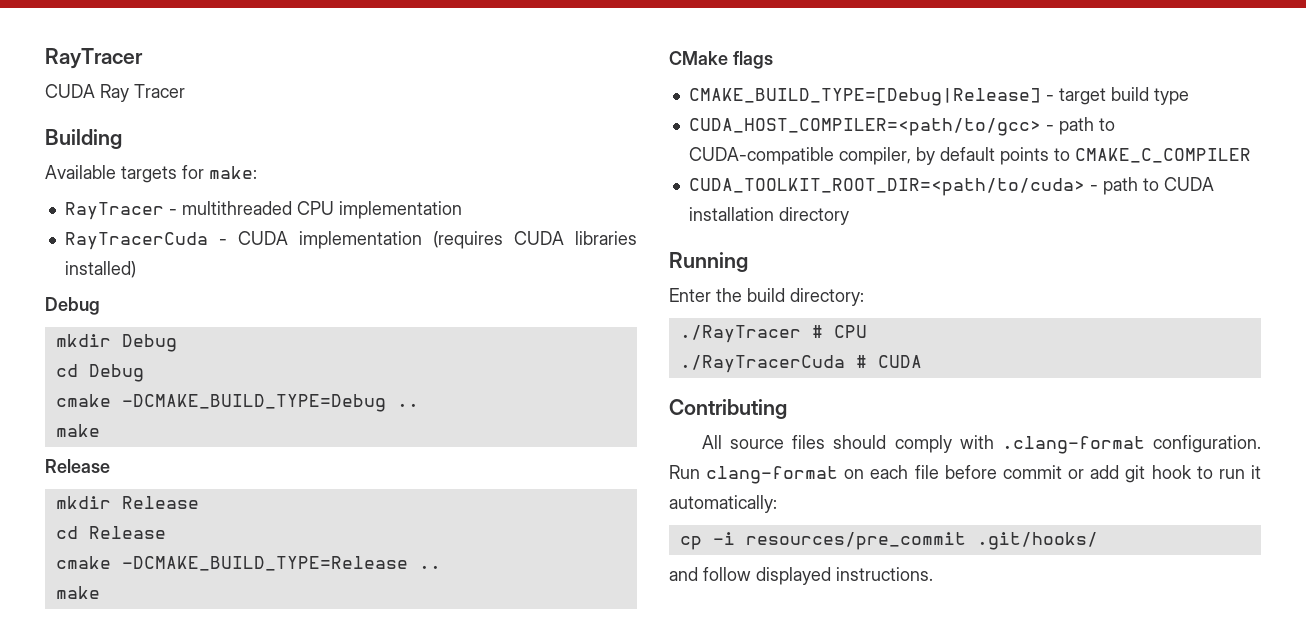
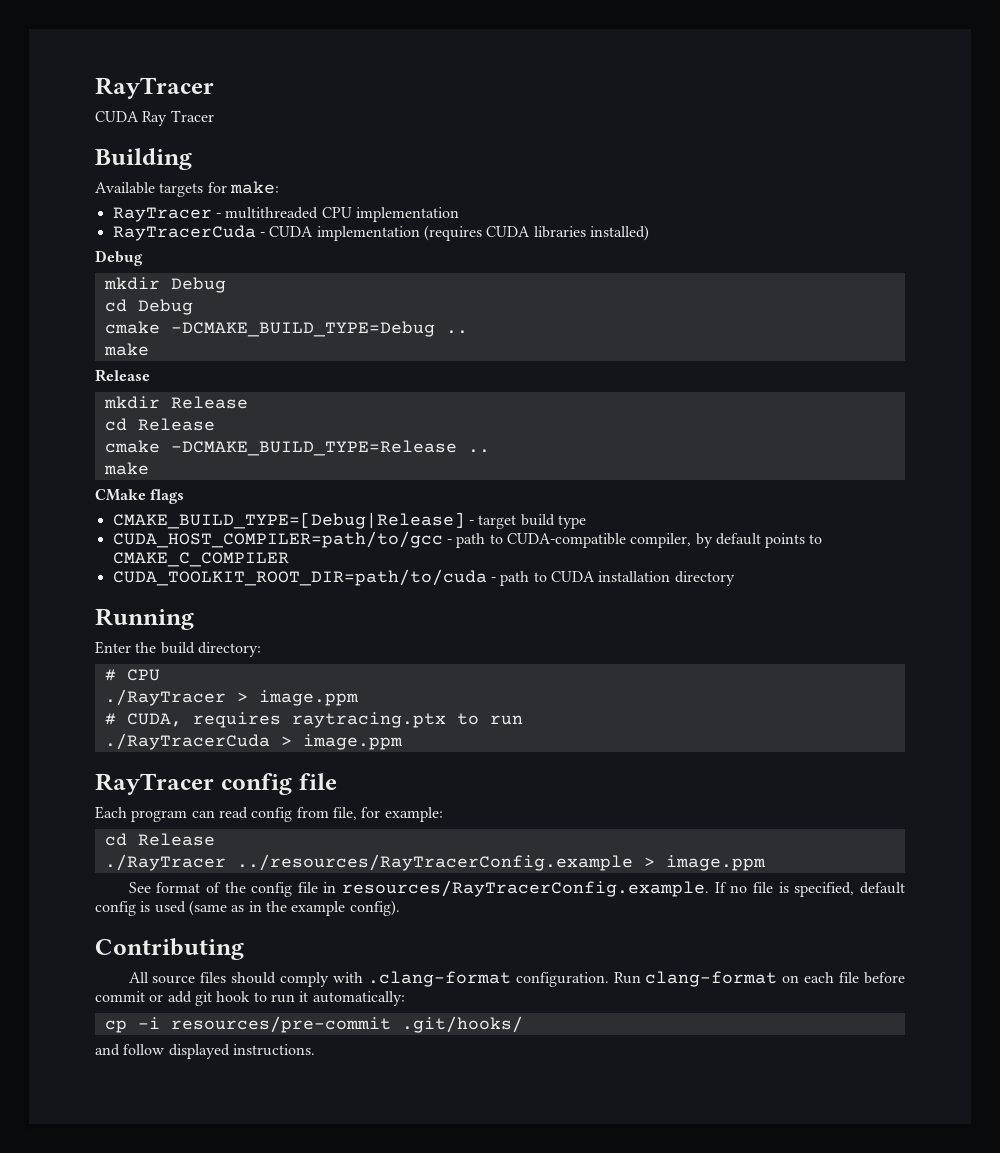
- CUDA_HOST_COMPILER=<path/to/gcc> - path to CUDA-compatible compiler, by default points to CMAKE_C_COMPILER
+ CUDA_HOST_COMPILER=path/to/gcc - path to CUDA-compatible compiler, by default points to CMAKE_C_COMPILER
- CUDA_TOOLKIT_ROOT_DIR=<path/to/cuda> - path to CUDA installation directory
+ CUDA_TOOLKIT_ROOT_DIR=path/to/cuda - path to CUDA installation directory
- ./RayTracer # CPU
+ # CPU
- ./RayTracerCuda # CUDA
+ ./RayTracer > image.ppm
+ # CUDA, requires raytracing.ptx to run
+ ./RayTracerCuda > image.ppm
+ RayTracer config file
+ Each program can read config from file, for example:
+ cd Release
+ ./RayTracer ../resources/RayTracerConfig.example > image.ppm
+ See format of the config file in resources/RayTracerConfig.example. If no file is specified, default config is used (same as in the example config).
- cp -i resources/pre_commit .git/hooks/
+ cp -i resources/pre-commit .git/hooks/

